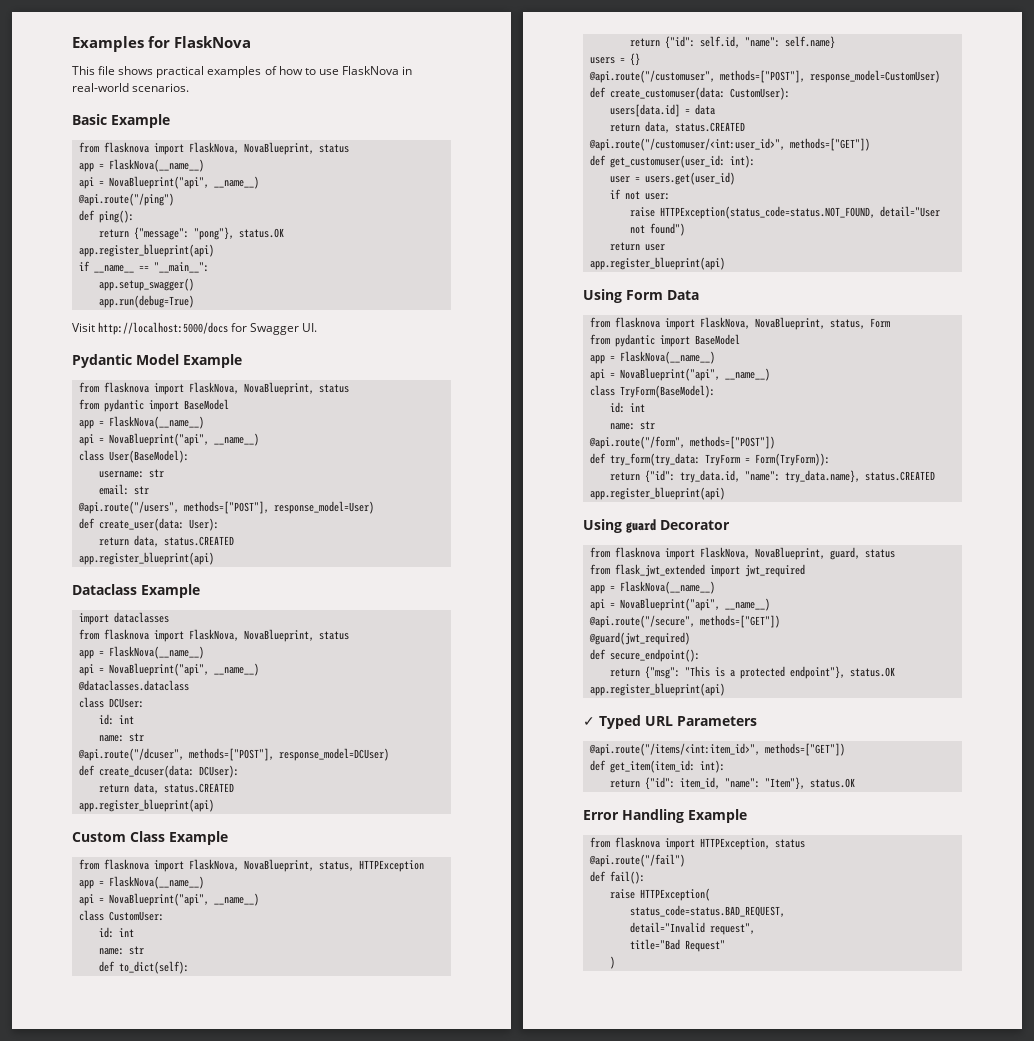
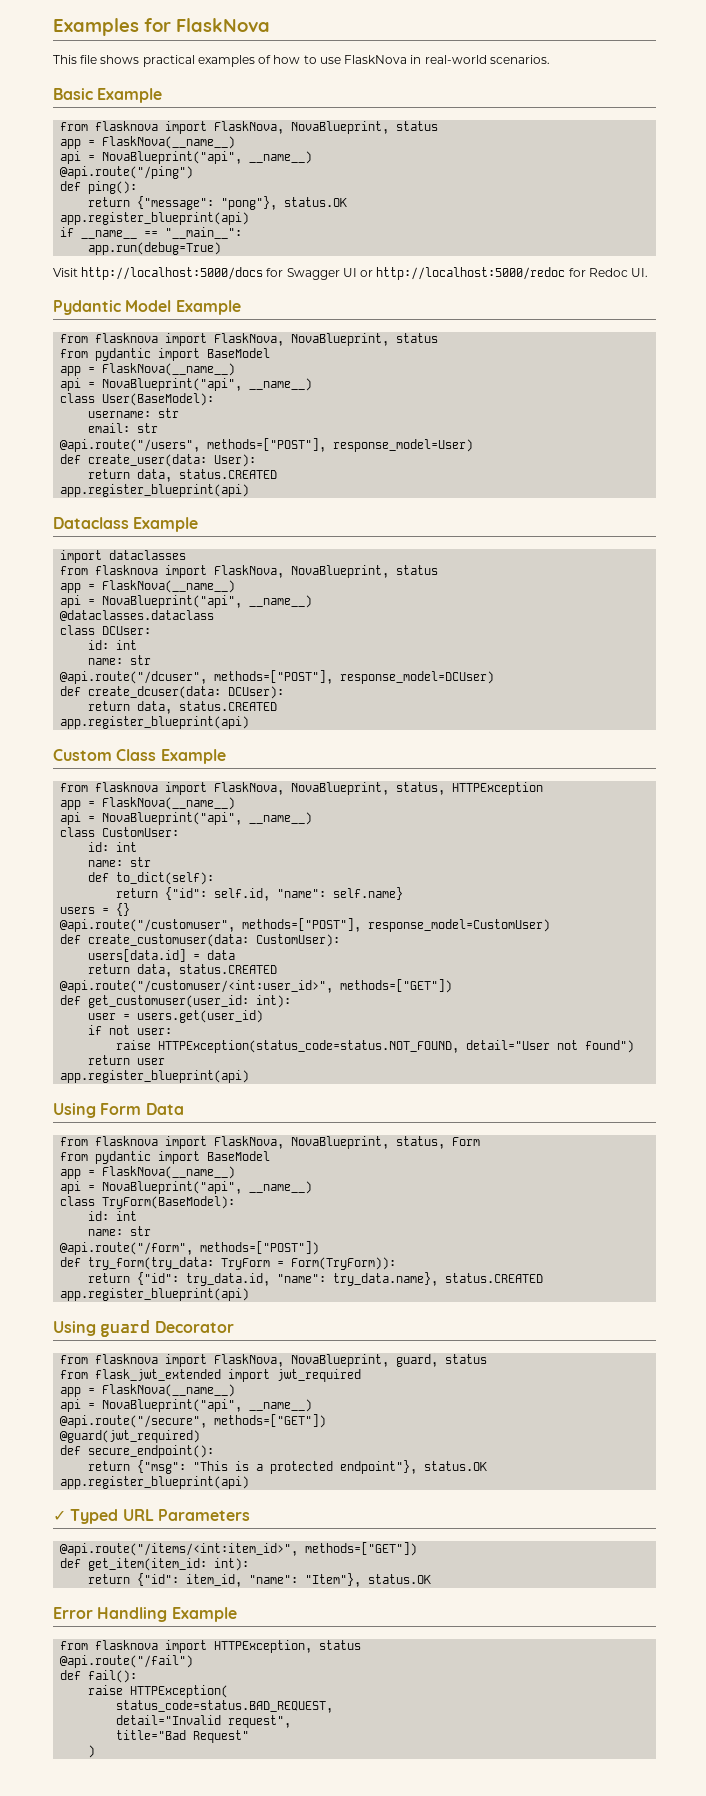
- app.setup_swagger()
- Visit http://localhost:5000/docs for Swagger UI.
+ Visit http://localhost:5000/docs for Swagger UI or http://localhost:5000/redoc for Redoc UI.

